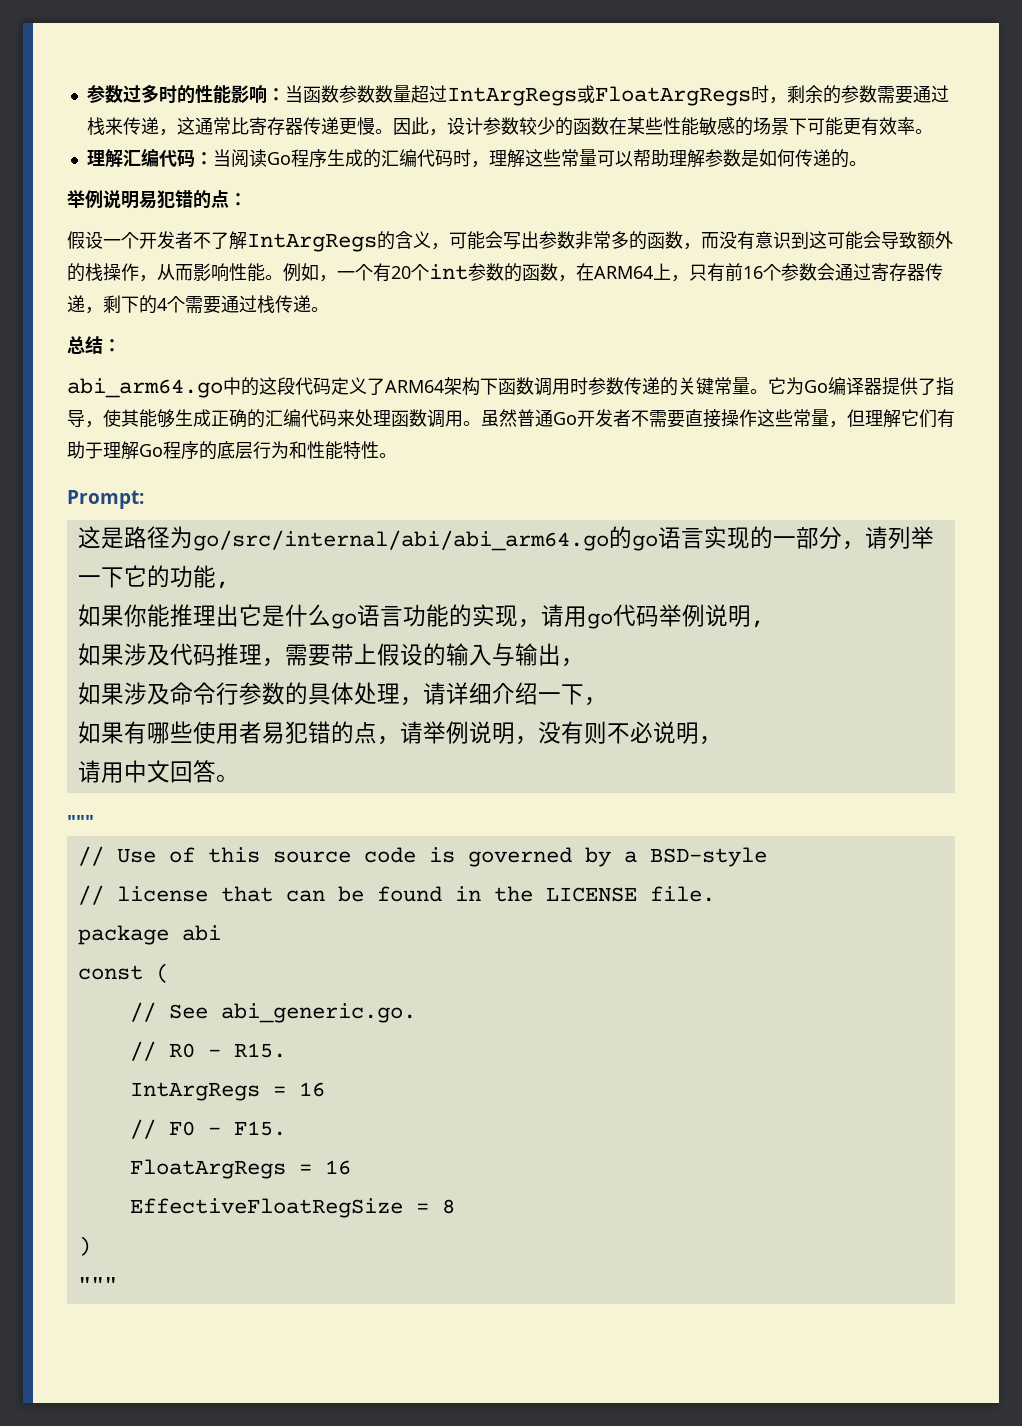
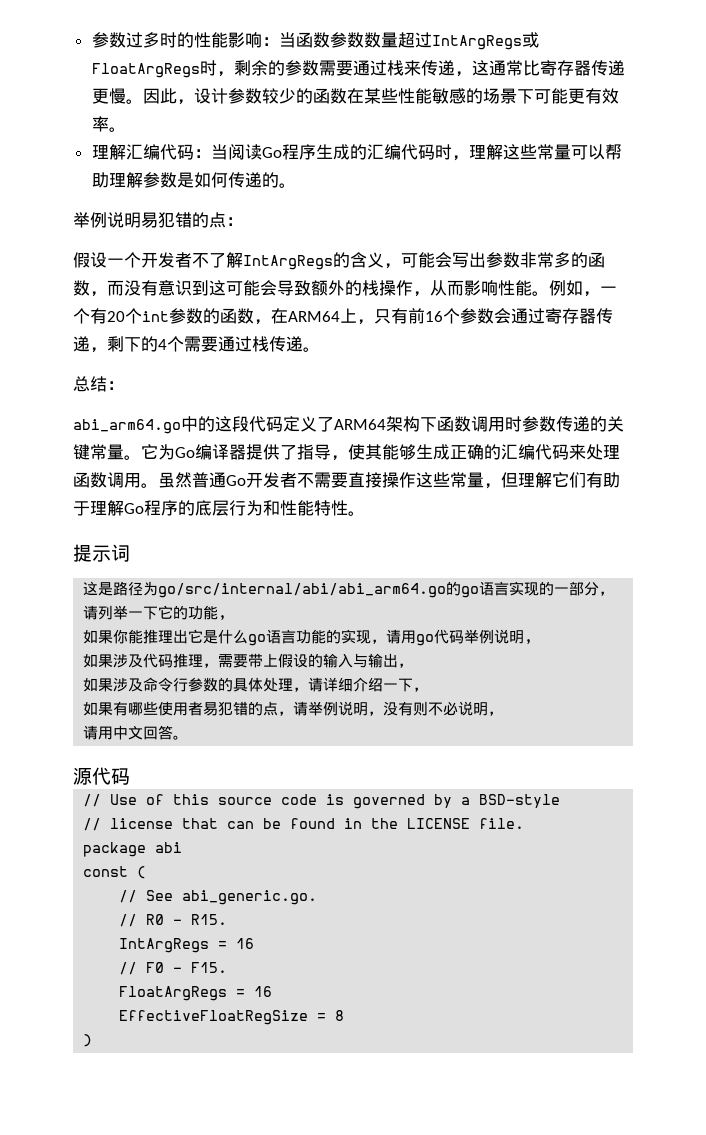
- Prompt:
+ 提示词
  请用中文回答。
- """
+ 源代码
  )
- """

